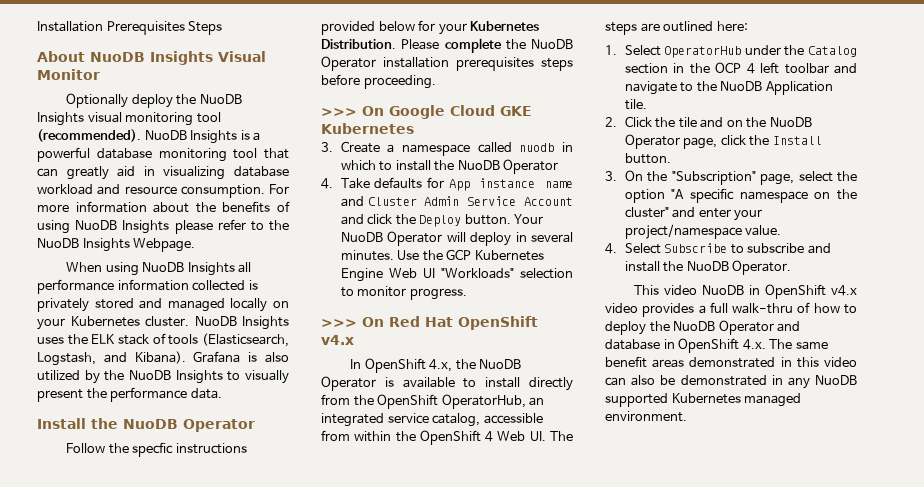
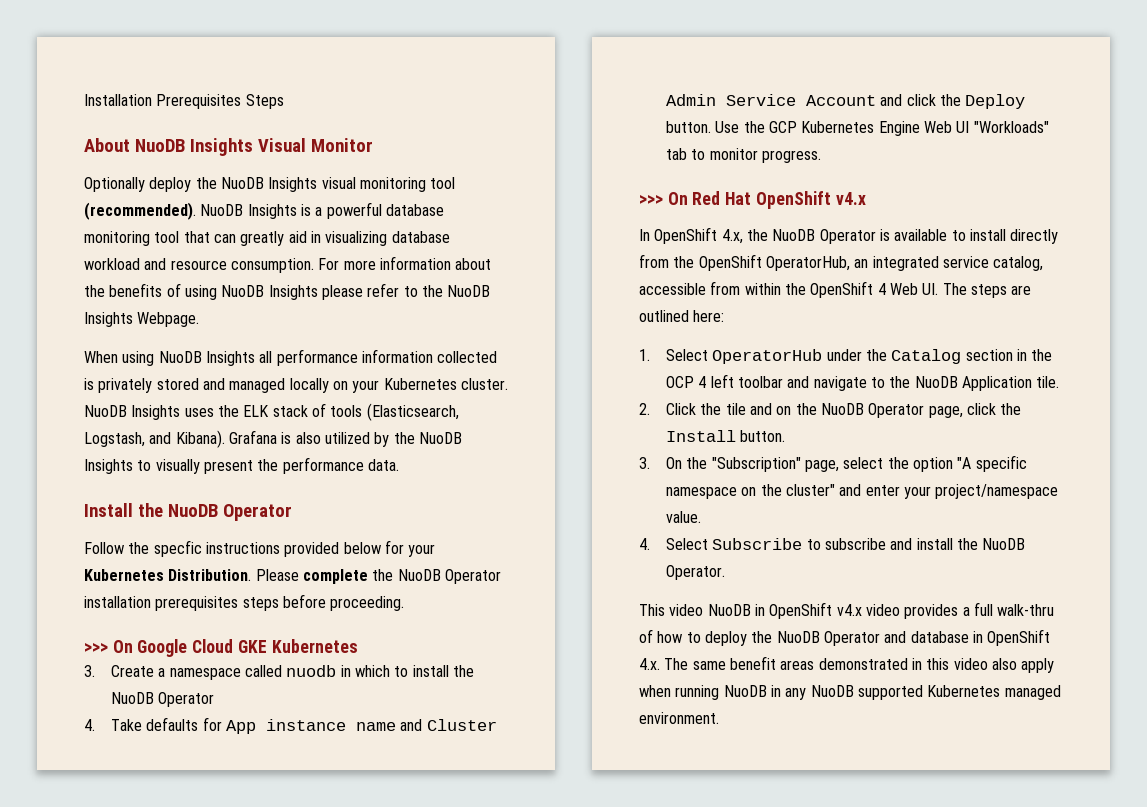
- Your NuoDB Operator will deploy in several minutes.
- Use the GCP Kubernetes Engine Web UI "Workloads" selection to monitor progress.
+ Use the GCP Kubernetes Engine Web UI "Workloads" tab to monitor progress.
- This video NuoDB in OpenShift v4.x video provides a full walk-thru of how to deploy the NuoDB Operator and database in OpenShift 4.x. The same benefit areas demonstrated in this video can also be demonstrated in any NuoDB supported Kubernetes managed environment.
+ This video NuoDB in OpenShift v4.x video provides a full walk-thru of how to deploy the NuoDB Operator and database in OpenShift 4.x. The same benefit areas demonstrated in this video also apply when running NuoDB in any NuoDB supported Kubernetes managed environment.

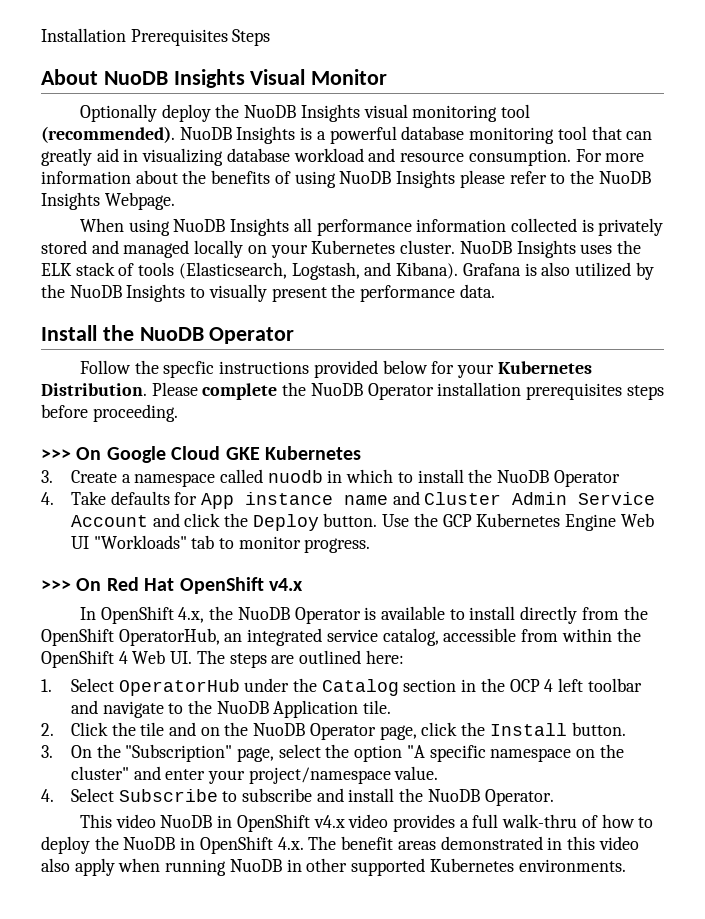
- This video NuoDB in OpenShift v4.x video provides a full walk-thru of how to deploy the NuoDB Operator and database in OpenShift 4.x. The same benefit areas demonstrated in this video also apply when running NuoDB in any NuoDB supported Kubernetes managed environment.
+ This video NuoDB in OpenShift v4.x video provides a full walk-thru of how to deploy the NuoDB in OpenShift 4.x. The benefit areas demonstrated in this video also apply when running NuoDB in other supported Kubernetes environments.

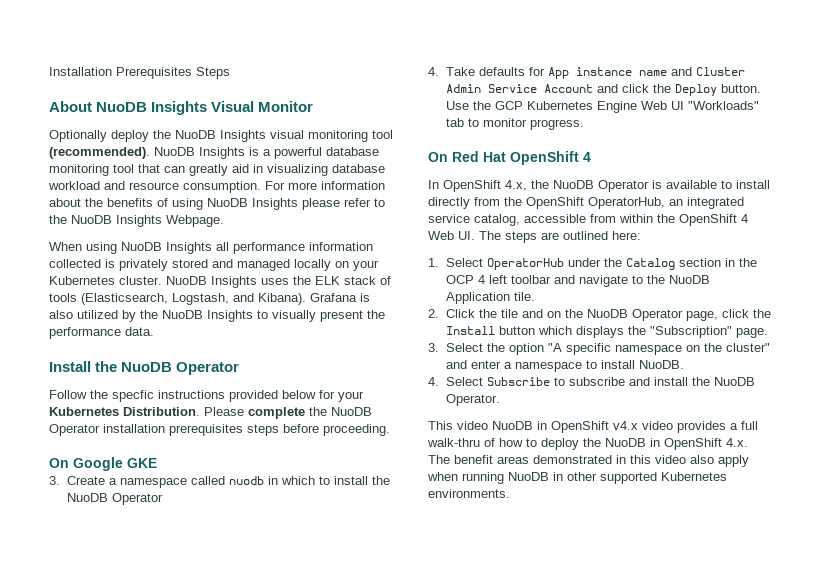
- >>> On Google Cloud GKE Kubernetes
+ On Google GKE
- >>> On Red Hat OpenShift v4.x
+ On Red Hat OpenShift 4
- 2. Click the tile and on the NuoDB Operator page, click the Install button.
- 3. On the "Subscription" page, select the option "A specific namespace on the cluster" and enter your project/namespace value.
+ 2. Click the tile and on the NuoDB Operator page, click the Install button which displays the "Subscription" page.
+ 3. Select the option "A specific namespace on the cluster" and enter a namespace to install NuoDB.

